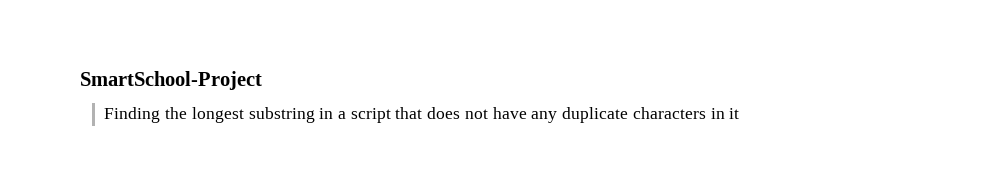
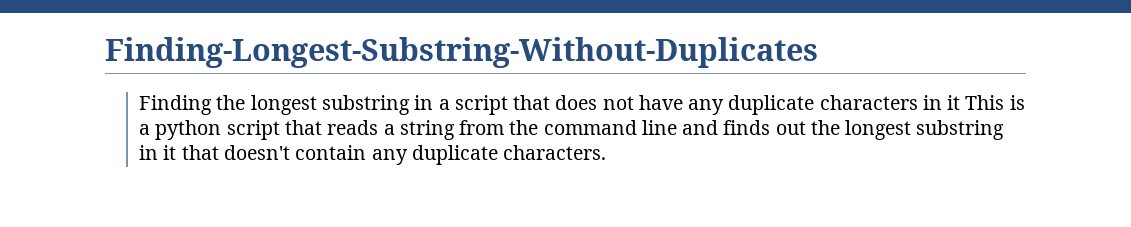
- SmartSchool-Project
+ Finding-Longest-Substring-Without-Duplicates
- Finding the longest substring in a script that does not have any duplicate characters in it
+ Finding the longest substring in a script that does not have any duplicate characters in it This is a python script that reads a string from the command line and finds out the longest substring in it that doesn't contain any duplicate characters.

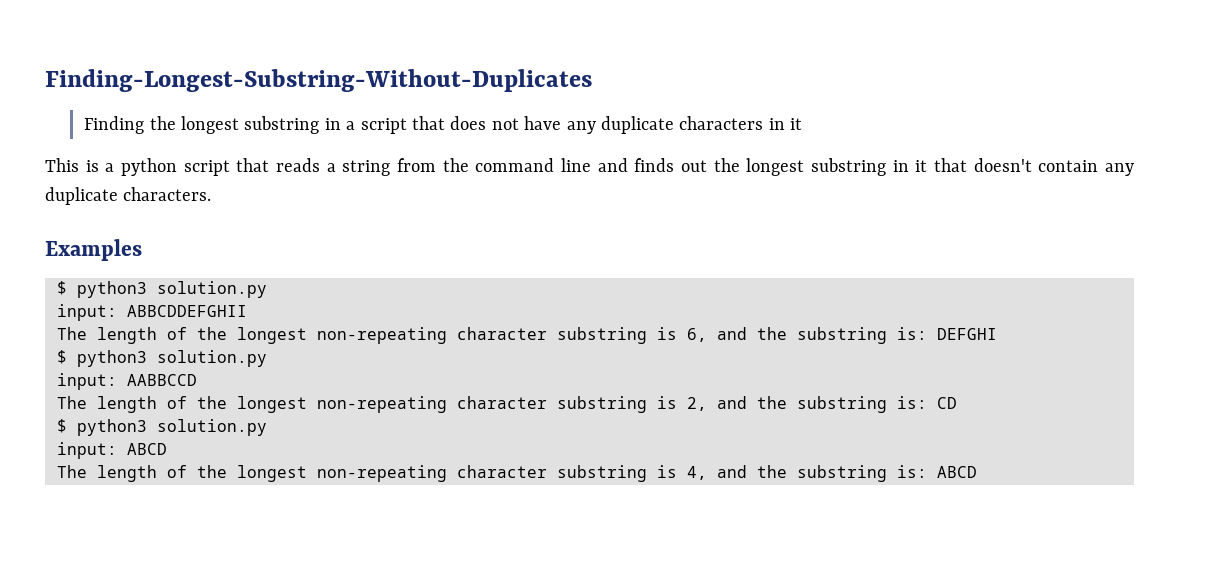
- Finding the longest substring in a script that does not have any duplicate characters in it This is a python script that reads a string from the command line and finds out the longest substring in it that doesn't contain any duplicate characters.
+ Finding the longest substring in a script that does not have any duplicate characters in it
+ This is a python script that reads a string from the command line and finds out the longest substring in it that doesn't contain any duplicate characters.
+ Examples
+ $ python3 solution.py
+ input: ABBCDDEFGHII
+ The length of the longest non-repeating character substring is 6, and the substring is: DEFGHI
+ $ python3 solution.py
+ input: AABBCCD
+ The length of the longest non-repeating character substring is 2, and the substring is: CD
+ $ python3 solution.py
+ input: ABCD
+ The length of the longest non-repeating character substring is 4, and the substring is: ABCD

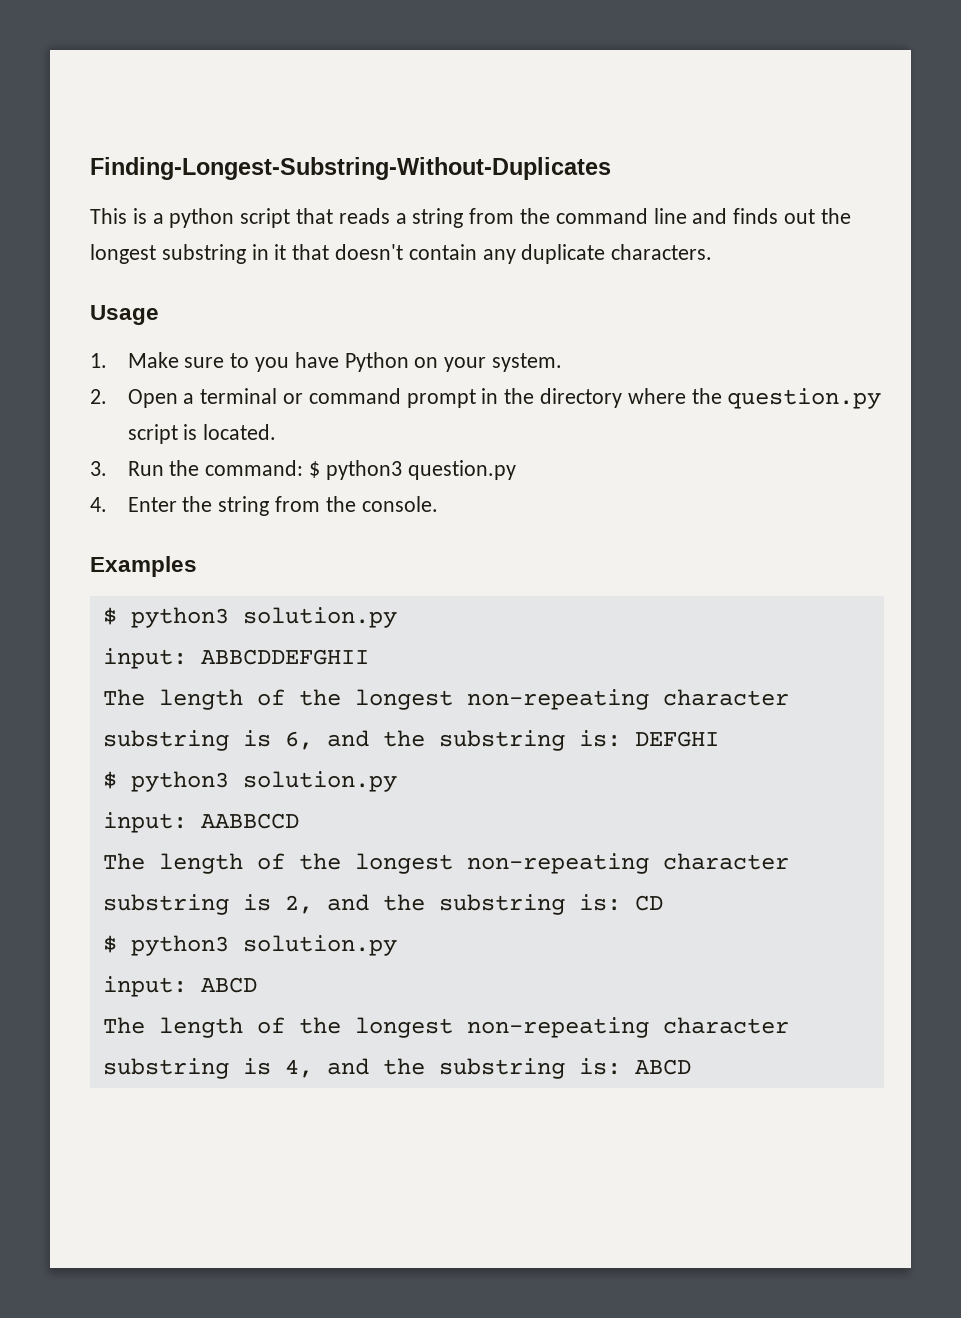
- Finding the longest substring in a script that does not have any duplicate characters in it
+ Usage
+ 1. Make sure to you have Python on your system.
+ 2. Open a terminal or command prompt in the directory where the question.py script is located.
+ 3. Run the command: $ python3 question.py
+ 4. Enter the string from the console.

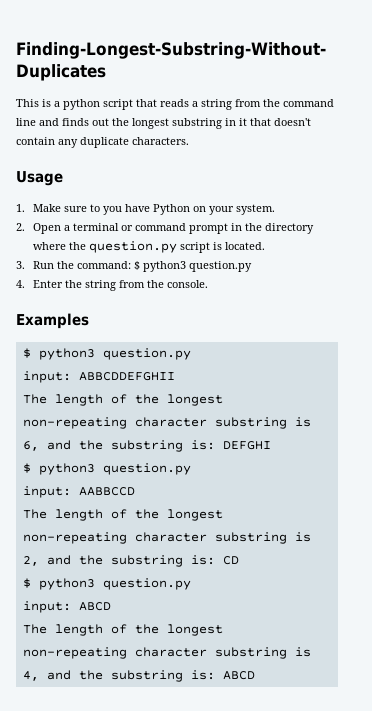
  Examples
- $ python3 solution.py
+ $ python3 question.py
  The length of the longest non-repeating character substring is 6, and the substring is: DEFGHI
- $ python3 solution.py
+ $ python3 question.py
  The length of the longest non-repeating character substring is 2, and the substring is: CD
- $ python3 solution.py
+ $ python3 question.py

